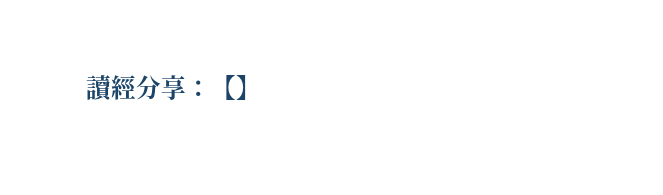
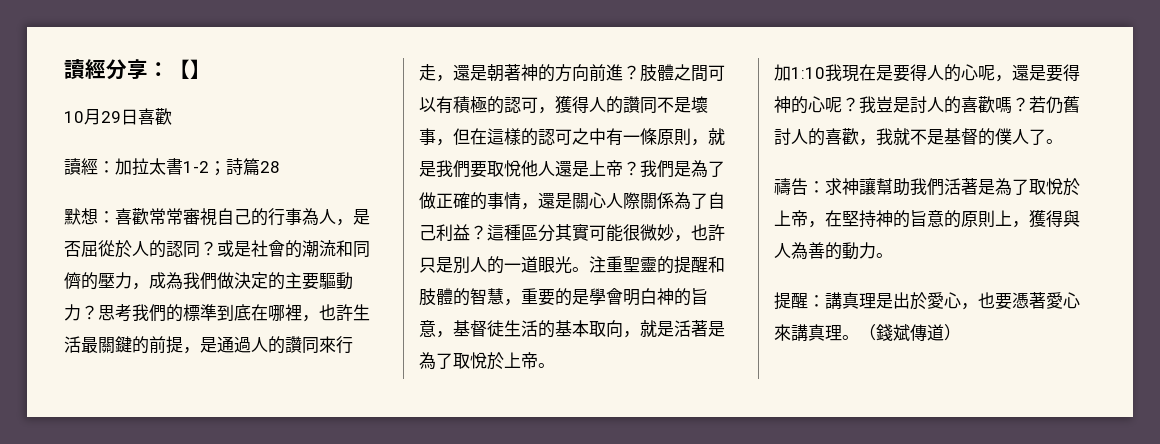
+ 10月29日喜歡
+ 讀經：加拉太書1-2；詩篇28
+ 默想：喜歡常常審視自己的行事為人，是否屈從於人的認同？或是社會的潮流和同儕的壓力，成為我們做決定的主要驅動力？思考我們的標準到底在哪裡，也許生活最關鍵的前提，是通過人的讚同來行走，還是朝著神的方向前進？肢體之間可以有積極的認可，獲得人的讚同不是壞事，但在這樣的認可之中有一條原則，就是我們要取悅他人還是上帝？我們是為了做正確的事情，還是關心人際關係為了自己利益？這種區分其實可能很微妙，也許只是別人的一道眼光。注重聖靈的提醒和肢體的智慧，重要的是學會明白神的旨意，基督徒生活的基本取向，就是活著是為了取悅於上帝。
+ 加1:10我現在是要得人的心呢，還是要得神的心呢？我豈是討人的喜歡嗎？若仍舊討人的喜歡，我就不是基督的僕人了。
+ 禱告：求神讓幫助我們活著是為了取悅於上帝，在堅持神的旨意的原則上，獲得與人為善的動力。
+ 提醒：講真理是出於愛心，也要憑著愛心來講真理。（錢斌傳道）

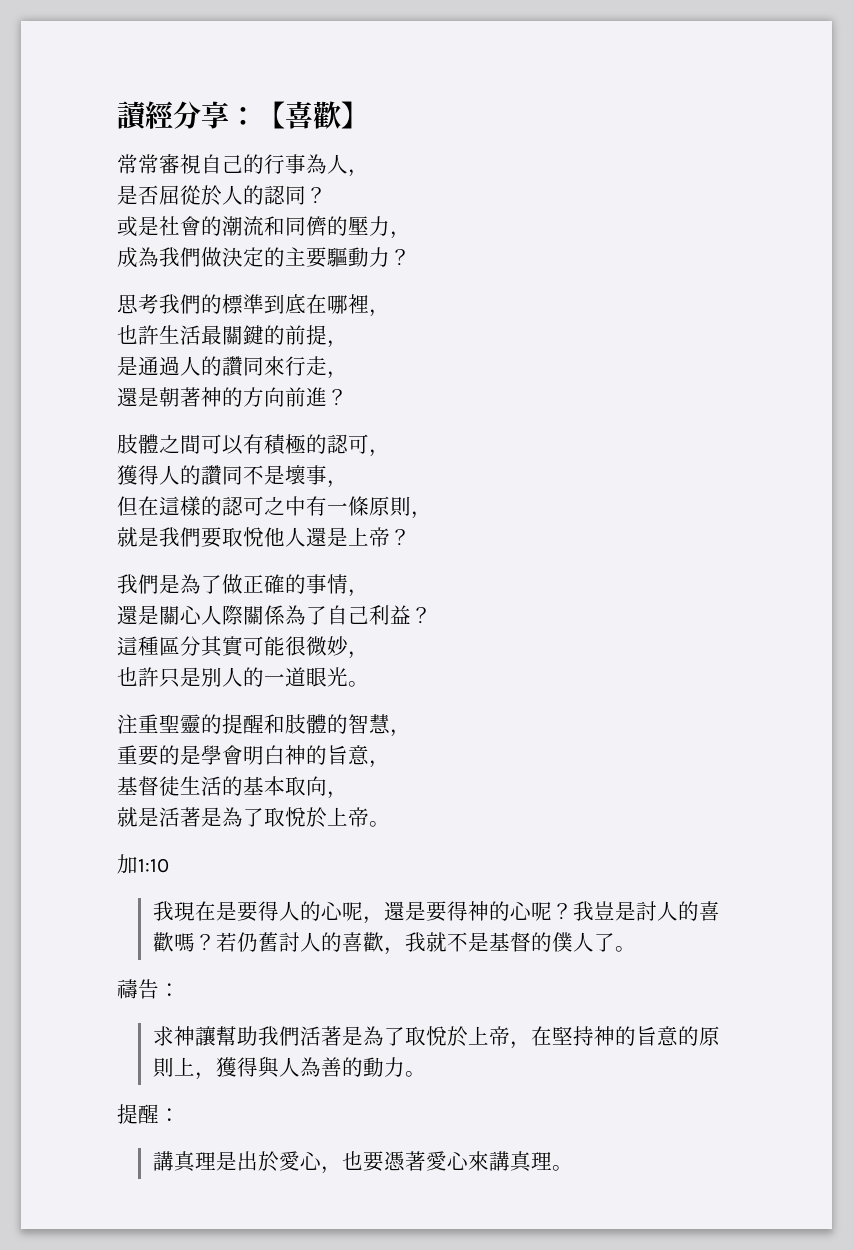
- 讀經分享：【】
+ 讀經分享：【喜歡】
- 10月29日喜歡
- 讀經：加拉太書1-2；詩篇28
- 默想：喜歡常常審視自己的行事為人，是否屈從於人的認同？或是社會的潮流和同儕的壓力，成為我們做決定的主要驅動力？思考我們的標準到底在哪裡，也許生活最關鍵的前提，是通過人的讚同來行走，還是朝著神的方向前進？肢體之間可以有積極的認可，獲得人的讚同不是壞事，但在這樣的認可之中有一條原則，就是我們要取悅他人還是上帝？我們是為了做正確的事情，還是關心人際關係為了自己利益？這種區分其實可能很微妙，也許只是別人的一道眼光。注重聖靈的提醒和肢體的智慧，重要的是學會明白神的旨意，基督徒生活的基本取向，就是活著是為了取悅於上帝。
+ 常常審視自己的行事為人，
+ 是否屈從於人的認同？
+ 或是社會的潮流和同儕的壓力，
+ 成為我們做決定的主要驅動力？
+ 思考我們的標準到底在哪裡，
+ 也許生活最關鍵的前提，
+ 是通過人的讚同來行走，
+ 還是朝著神的方向前進？
+ 肢體之間可以有積極的認可，
+ 獲得人的讚同不是壞事，
+ 但在這樣的認可之中有一條原則，
+ 就是我們要取悅他人還是上帝？
+ 我們是為了做正確的事情，
+ 還是關心人際關係為了自己利益？
+ 這種區分其實可能很微妙，
+ 也許只是別人的一道眼光。
+ 注重聖靈的提醒和肢體的智慧，
+ 重要的是學會明白神的旨意，
+ 基督徒生活的基本取向，
+ 就是活著是為了取悅於上帝。
- 加1:10我現在是要得人的心呢，還是要得神的心呢？
+ 加1:10
+ 我現在是要得人的心呢，還是要得神的心呢？
- 禱告：求神讓幫助我們活著是為了取悅於上帝，在堅持神的旨意的原則上，獲得與人為善的動力。
+ 禱告：
+ 求神讓幫助我們活著是為了取悅於上帝，在堅持神的旨意的原則上，獲得與人為善的動力。
- 提醒：講真理是出於愛心，也要憑著愛心來講真理。（錢斌傳道）
+ 提醒：
+ 講真理是出於愛心，也要憑著愛心來講真理。

